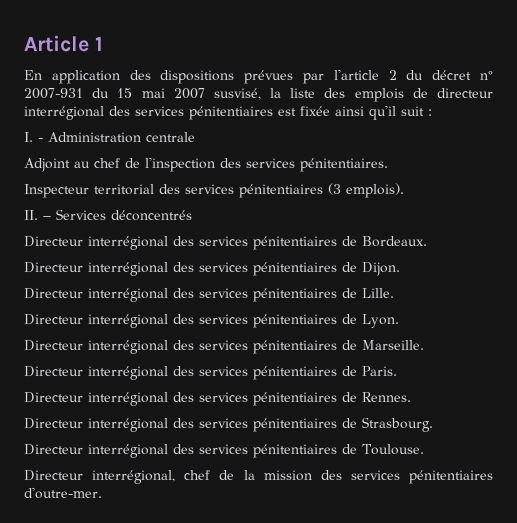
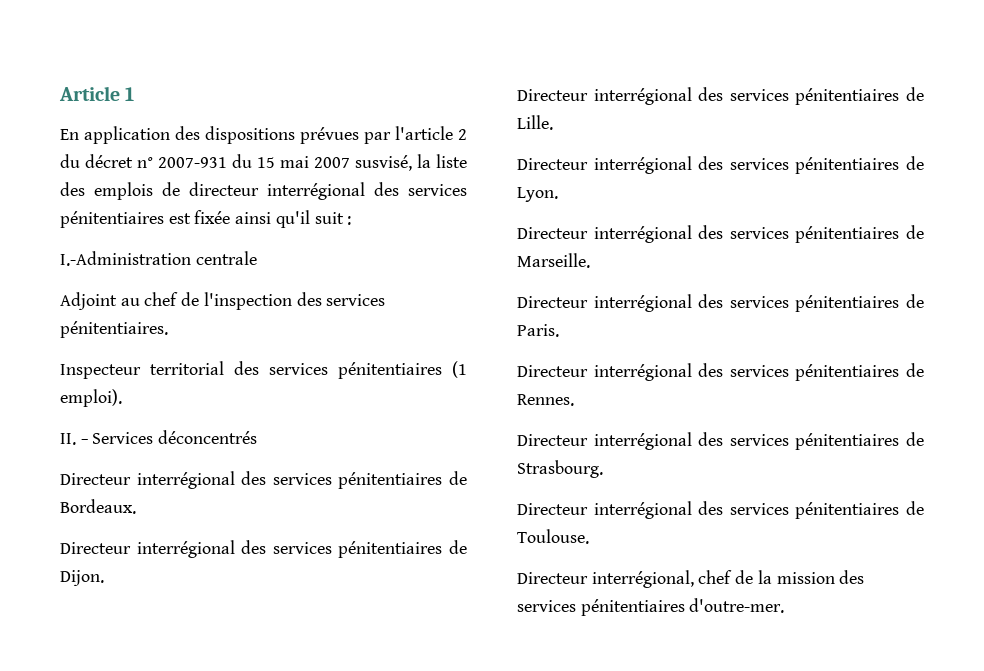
- I. - Administration centrale
+ I.-Administration centrale
- Inspecteur territorial des services pénitentiaires (3 emplois).
+ Inspecteur territorial des services pénitentiaires (1 emploi).

